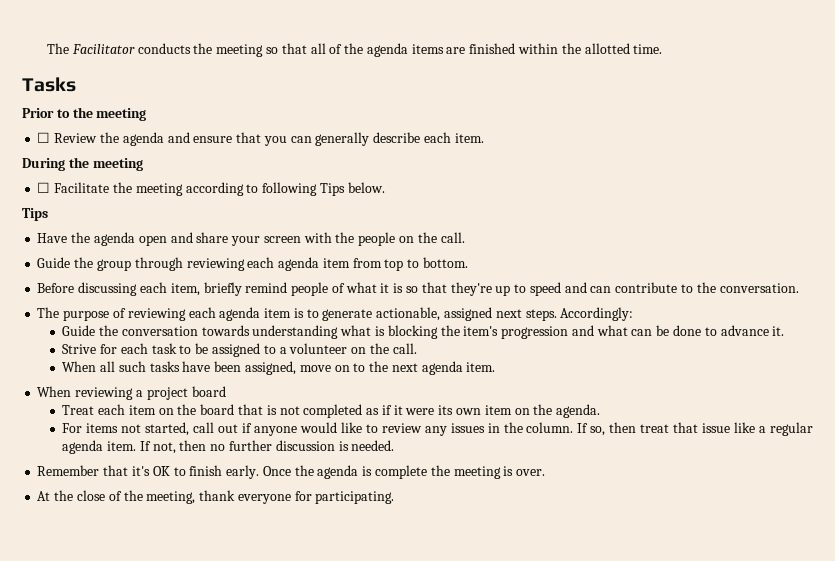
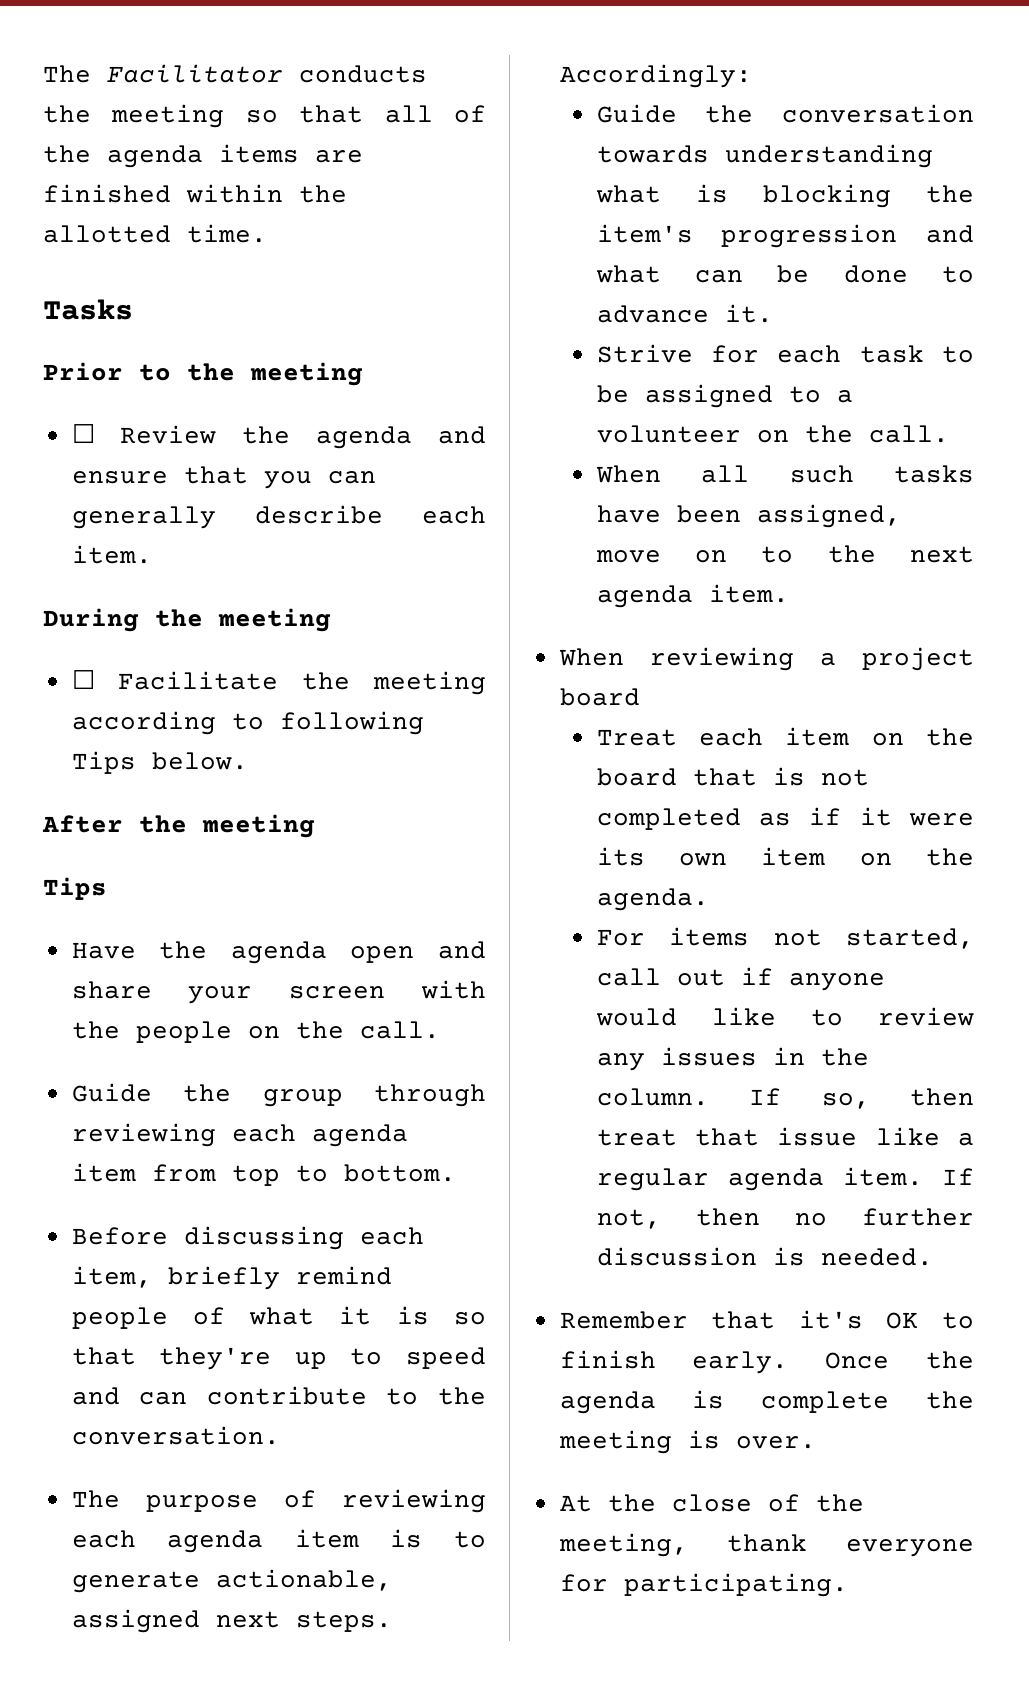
+ After the meeting

